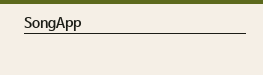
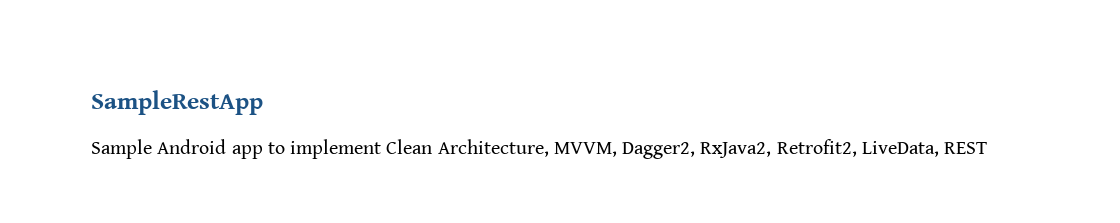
- SongApp
+ SampleRestApp
+ Sample Android app to implement Clean Architecture, MVVM, Dagger2, RxJava2, Retrofit2, LiveData, REST

